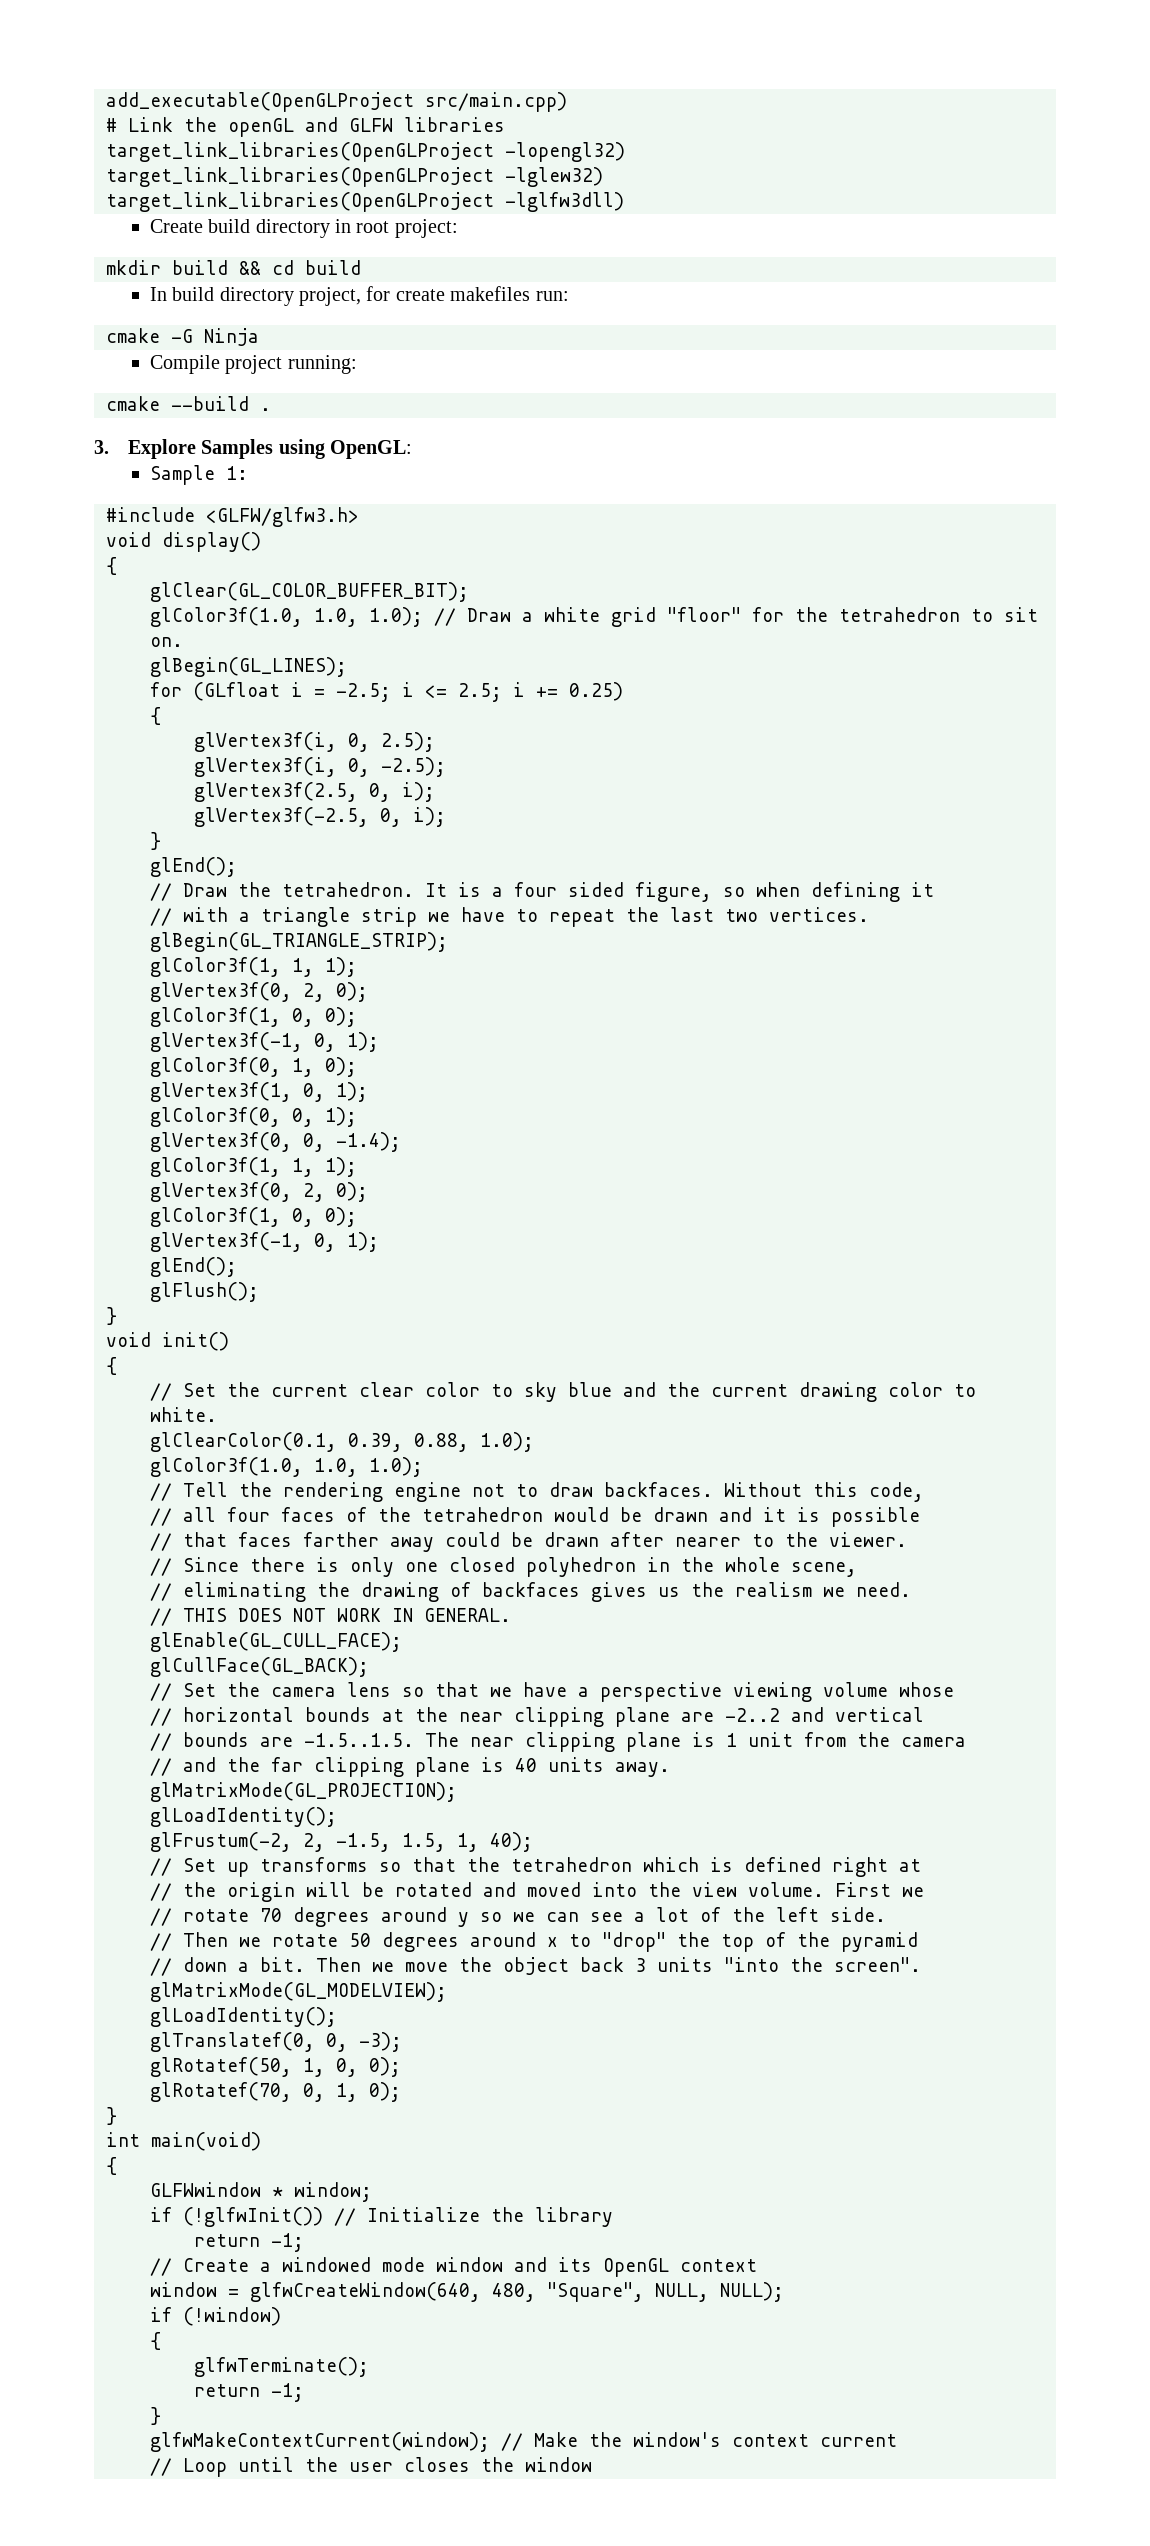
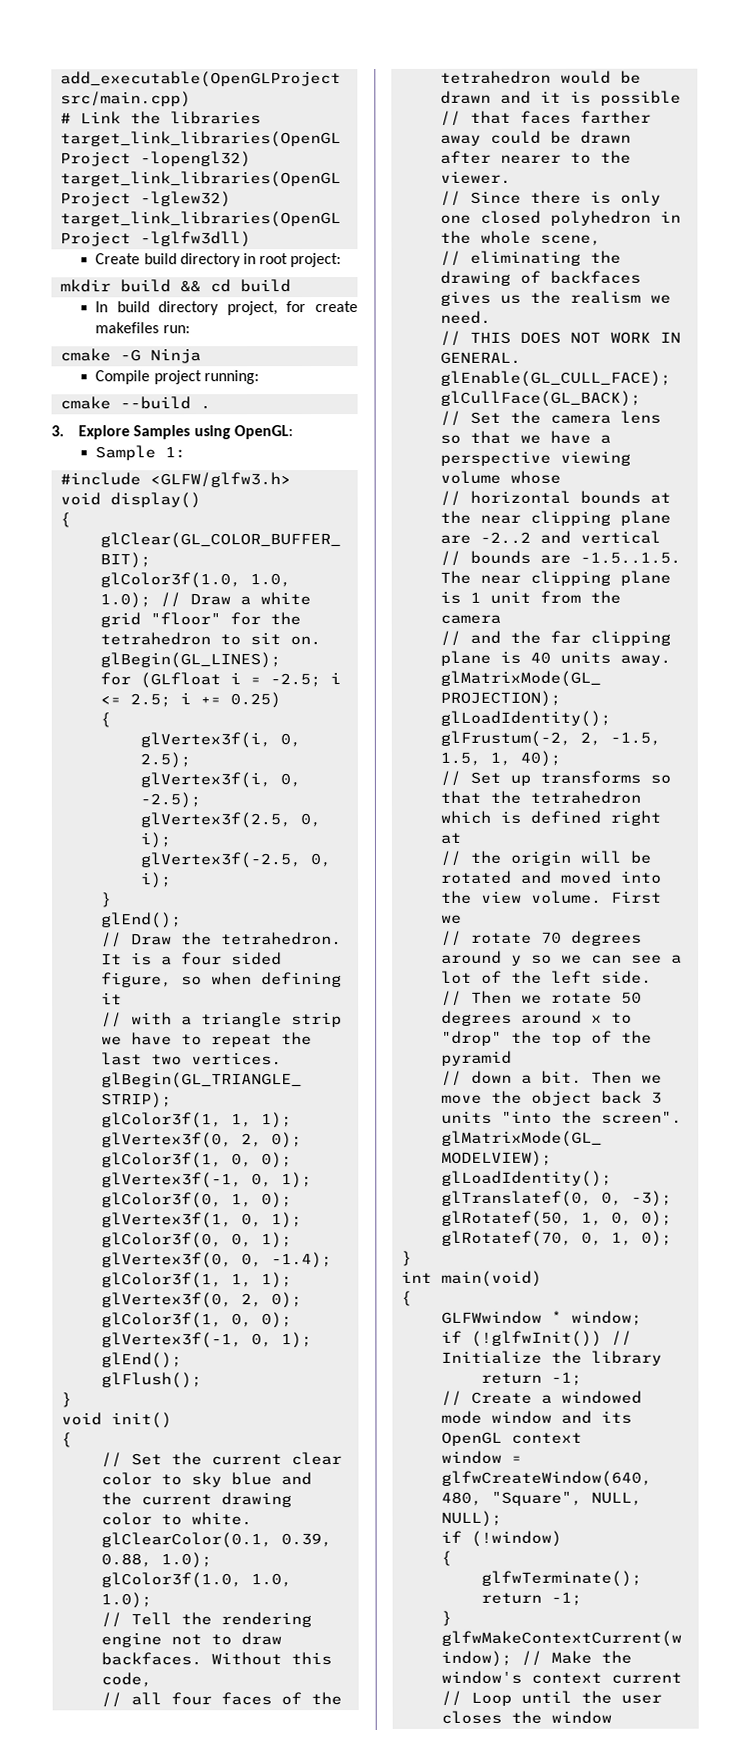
- # Link the openGL and GLFW libraries
+ # Link the libraries

